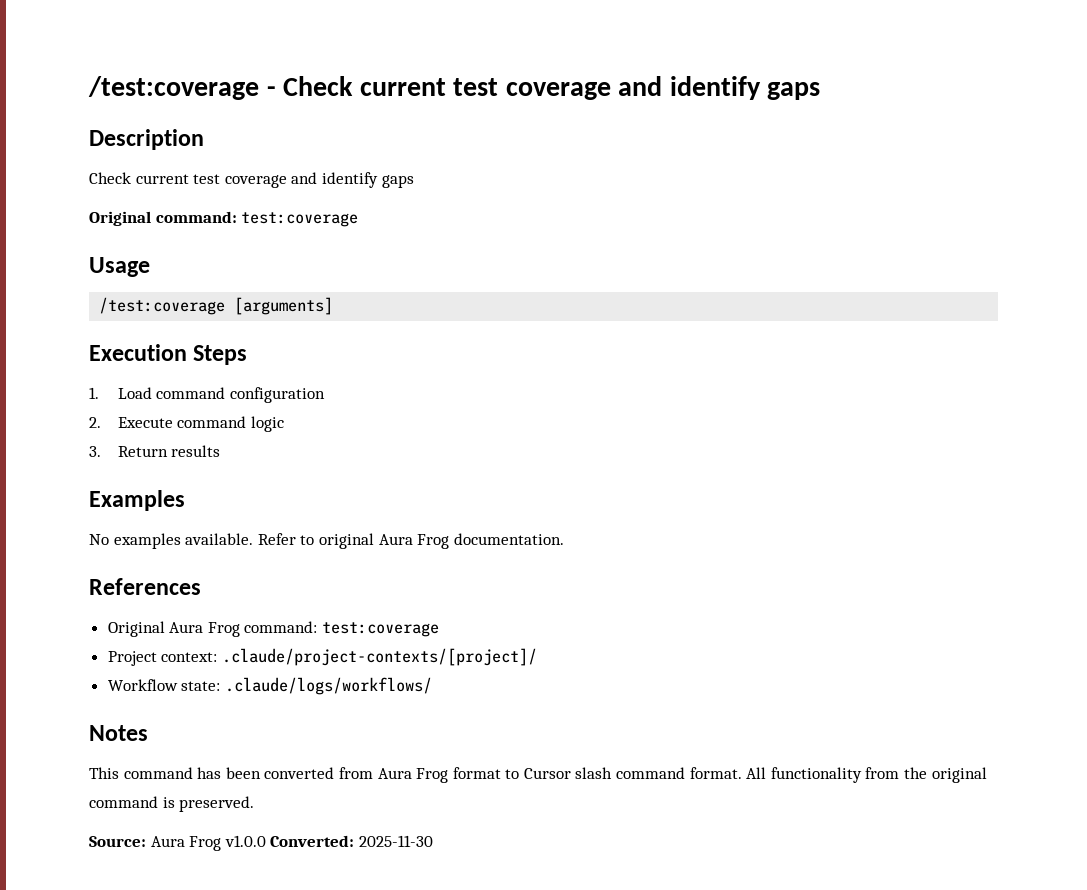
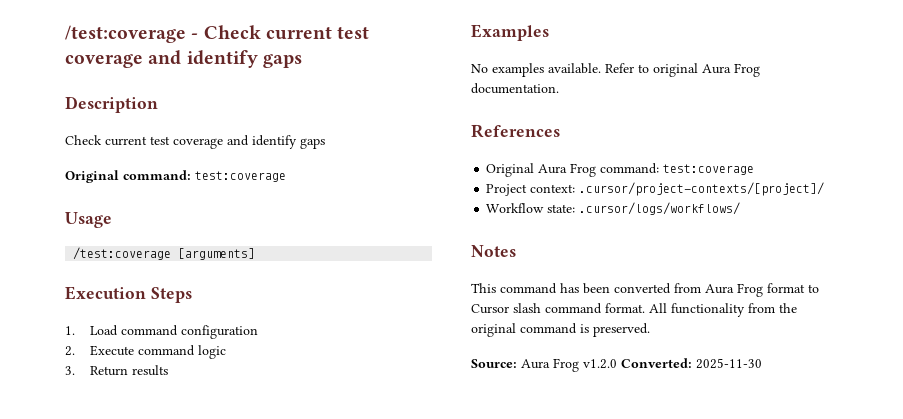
- Project context: .claude/project-contexts/[project]/
+ Project context: .cursor/project-contexts/[project]/
- Workflow state: .claude/logs/workflows/
+ Workflow state: .cursor/logs/workflows/
- Source: Aura Frog v1.0.0 Converted: 2025-11-30
+ Source: Aura Frog v1.2.0 Converted: 2025-11-30

